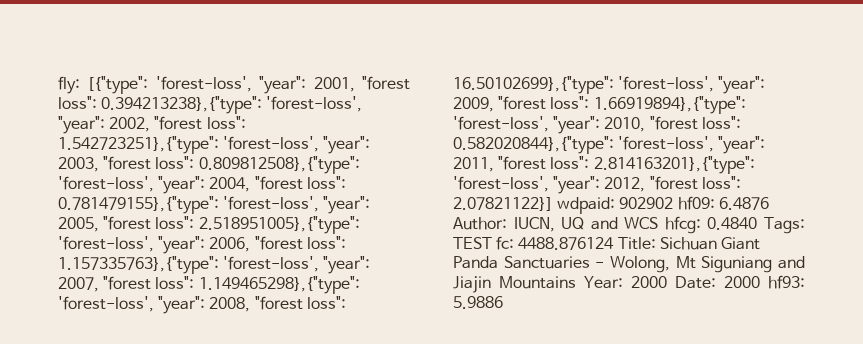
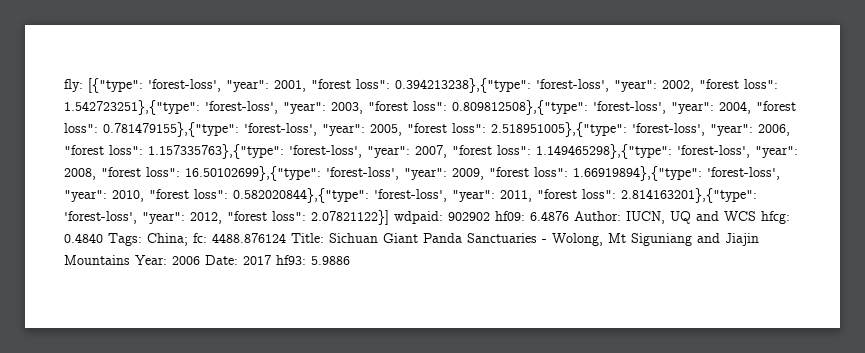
- TEST fc:
+ China; fc:
- 2000 Date: 2000 hf93:
+ 2006 Date: 2017 hf93:

